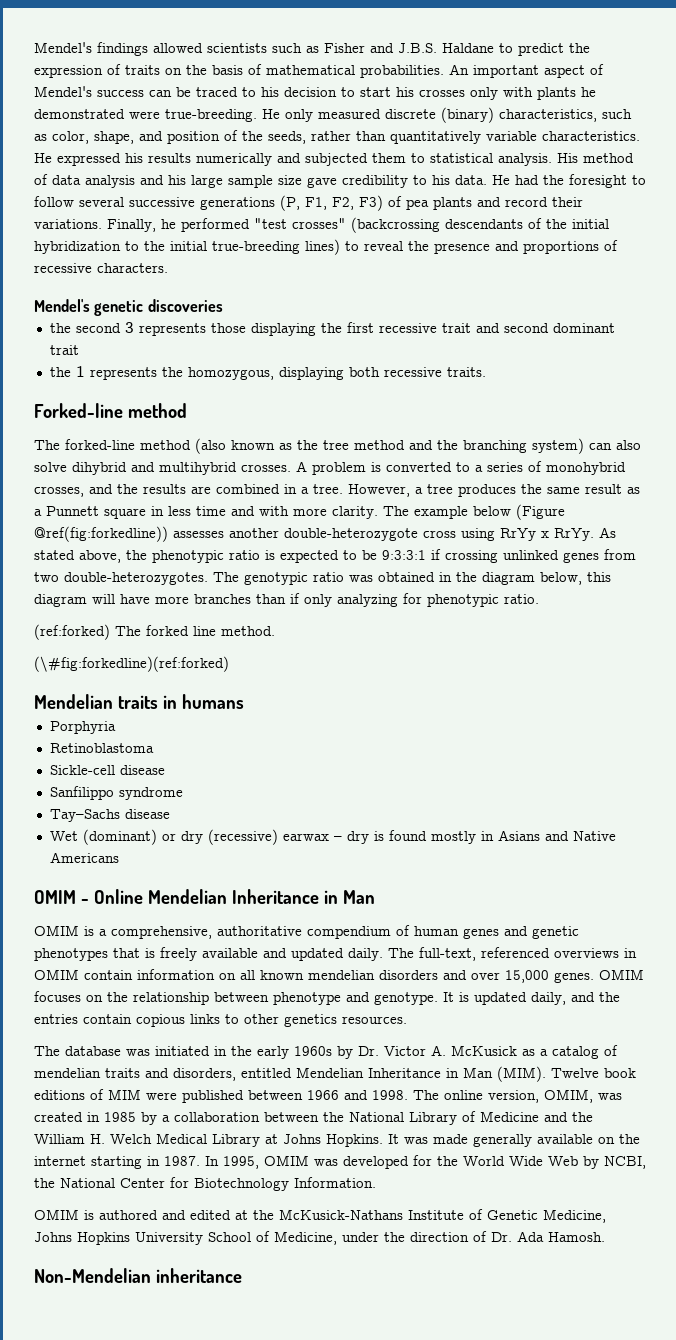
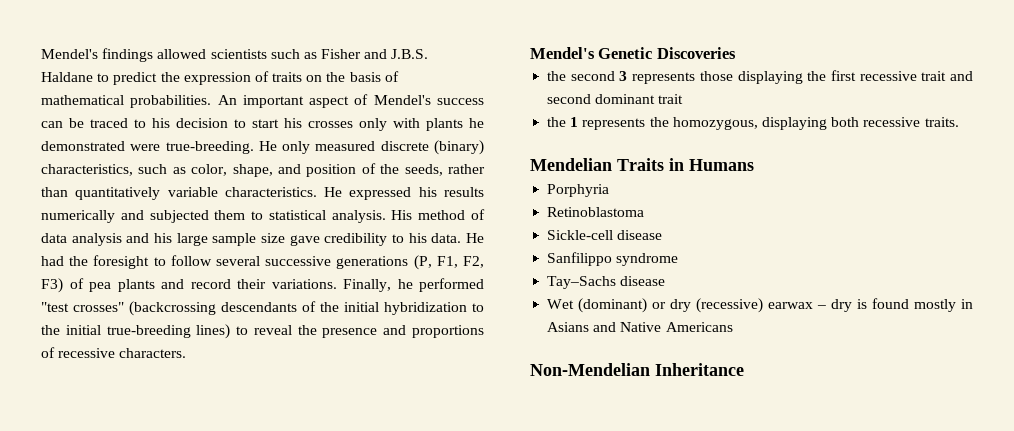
- Mendel's genetic discoveries
+ Mendel's Genetic Discoveries
- Forked-line method
- The forked-line method (also known as the tree method and the branching system) can also solve dihybrid and multihybrid crosses. A problem is converted to a series of monohybrid crosses, and the results are combined in a tree. However, a tree produces the same result as a Punnett square in less time and with more clarity. The example below (Figure @ref(fig:forkedline)) assesses another double-heterozygote cross using RrYy x RrYy. As stated above, the phenotypic ratio is expected to be 9:3:3:1 if crossing unlinked genes from two double-heterozygotes. The genotypic ratio was obtained in the diagram below, this diagram will have more branches than if only analyzing for phenotypic ratio.
- (ref:forked) The forked line method.
- (\#fig:forkedline)(ref:forked)
- Mendelian traits in humans
+ Mendelian Traits in Humans
- OMIM - Online Mendelian Inheritance in Man
- OMIM is a comprehensive, authoritative compendium of human genes and genetic phenotypes that is freely available and updated daily. The full-text, referenced overviews in OMIM contain information on all known mendelian disorders and over 15,000 genes. OMIM focuses on the relationship between phenotype and genotype. It is updated daily, and the entries contain copious links to other genetics resources.
- The database was initiated in the early 1960s by Dr. Victor A. McKusick as a catalog of mendelian traits and disorders, entitled Mendelian Inheritance in Man (MIM). Twelve book editions of MIM were published between 1966 and 1998. The online version, OMIM, was created in 1985 by a collaboration between the National Library of Medicine and the William H. Welch Medical Library at Johns Hopkins. It was made generally available on the internet starting in 1987. In 1995, OMIM was developed for the World Wide Web by NCBI, the National Center for Biotechnology Information.
- OMIM is authored and edited at the McKusick-Nathans Institute of Genetic Medicine, Johns Hopkins University School of Medicine, under the direction of Dr. Ada Hamosh.
- Non-Mendelian inheritance
+ Non-Mendelian Inheritance

